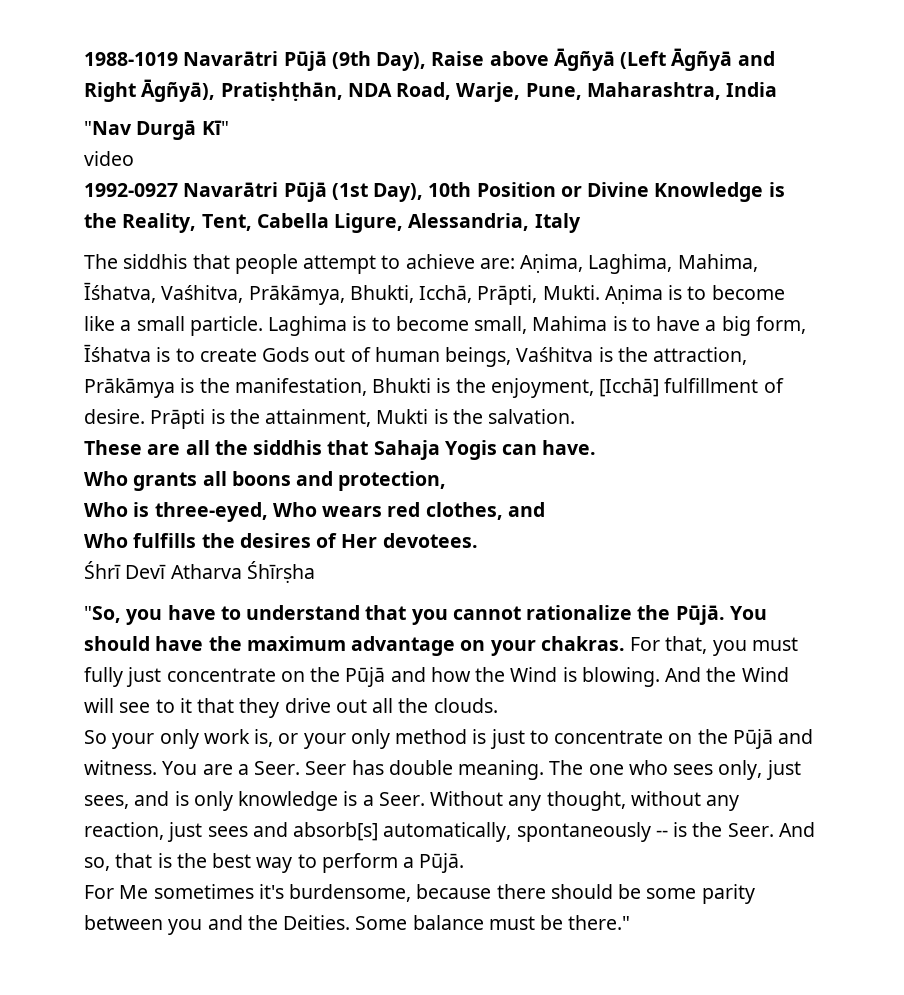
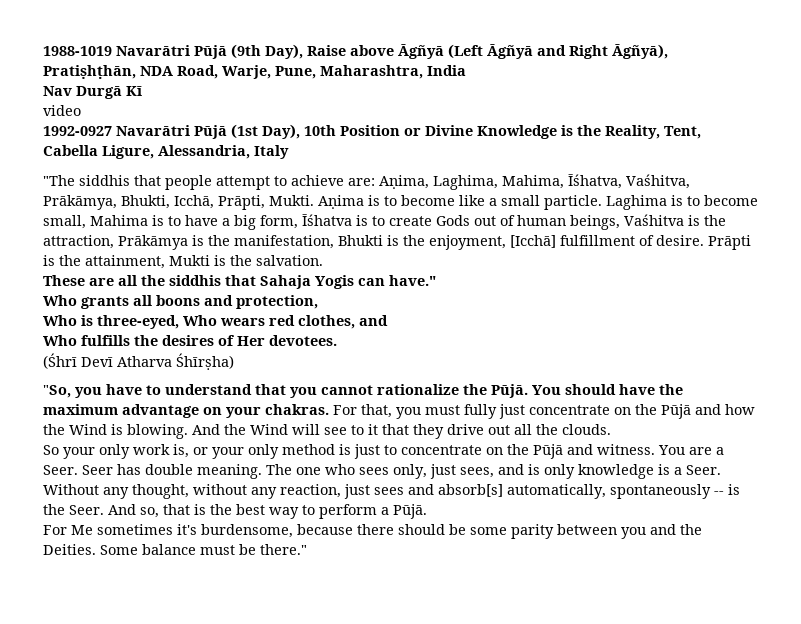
- "Nav Durgā Kī"
+ Nav Durgā Kī
- The siddhis that people attempt to achieve are: Aṇima, Laghima, Mahima, Īśhatva, Vaśhitva, Prākāmya, Bhukti, Icchā, Prāpti, Mukti.
+ "The siddhis that people attempt to achieve are: Aṇima, Laghima, Mahima, Īśhatva, Vaśhitva, Prākāmya, Bhukti, Icchā, Prāpti, Mukti.
- These are all the siddhis that Sahaja Yogis can have.
+ These are all the siddhis that Sahaja Yogis can have."
- Śhrī Devī Atharva Śhīrṣha
+ (Śhrī Devī Atharva Śhīrṣha)

